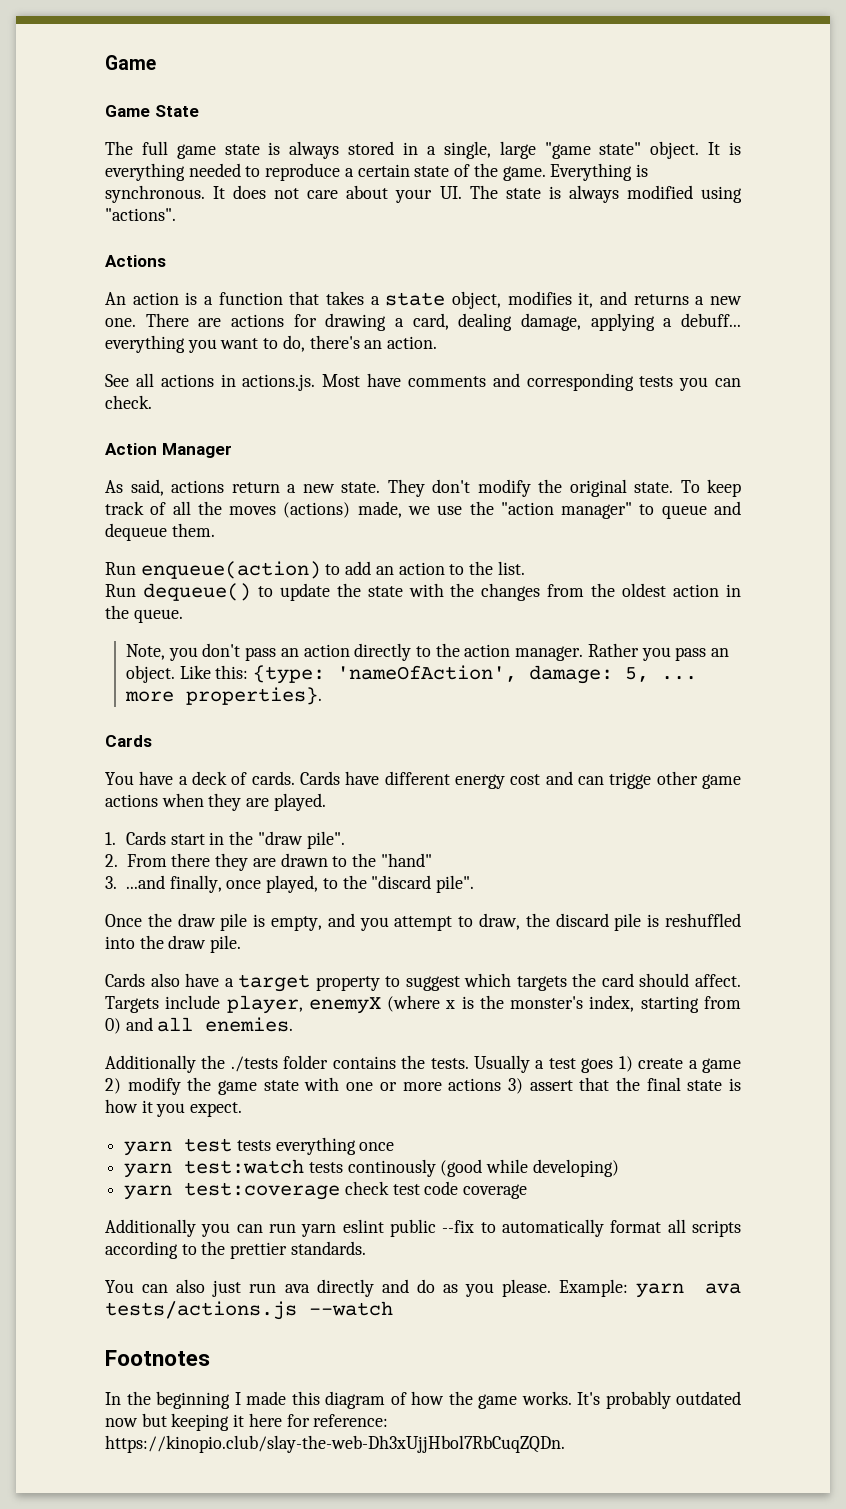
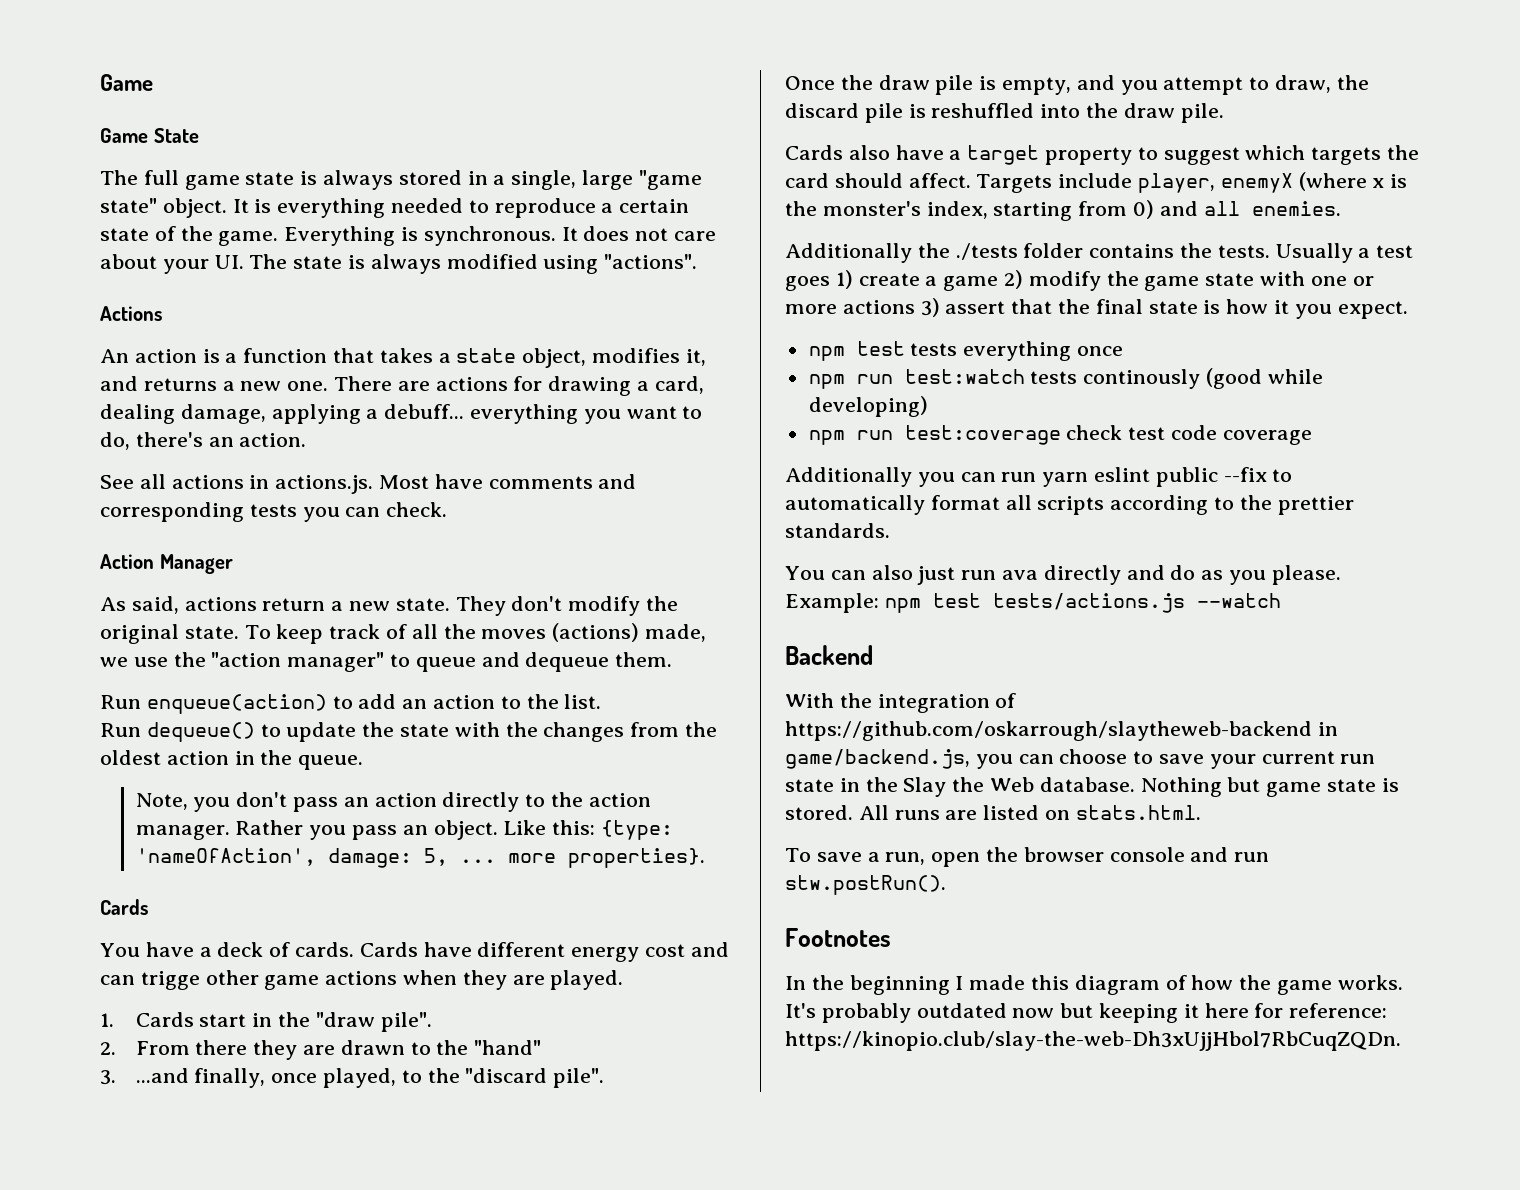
- yarn test tests everything once
+ npm test tests everything once
- yarn test:watch tests continously (good while developing)
+ npm run test:watch tests continously (good while developing)
- yarn test:coverage check test code coverage
+ npm run test:coverage check test code coverage
- Example: yarn ava tests/actions.js --watch
+ Example: npm test tests/actions.js --watch
+ Backend
+ With the integration of https://github.com/oskarrough/slaytheweb-backend in game/backend.js, you can choose to save your current run state in the Slay the Web database. Nothing but game state is stored. All runs are listed on stats.html.
+ To save a run, open the browser console and run stw.postRun().

